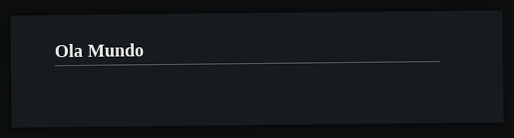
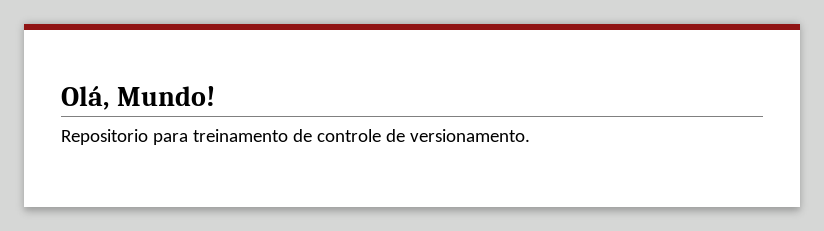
- Ola Mundo
+ Olá, Mundo!
+ Repositorio para treinamento de controle de versionamento.

